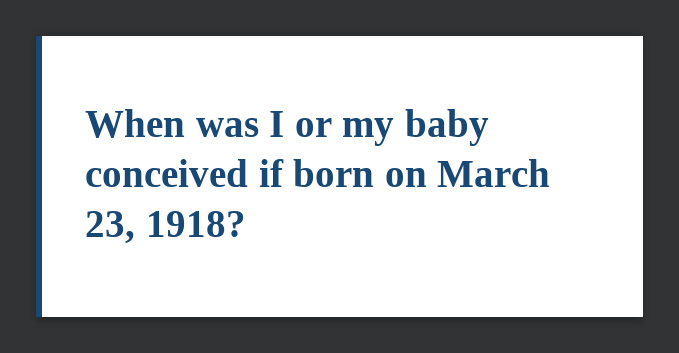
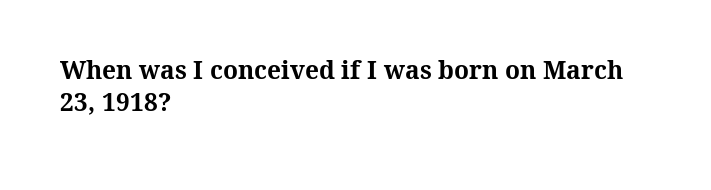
- When was I or my baby conceived if born on March 23, 1918?
+ When was I conceived if I was born on March 23, 1918?

